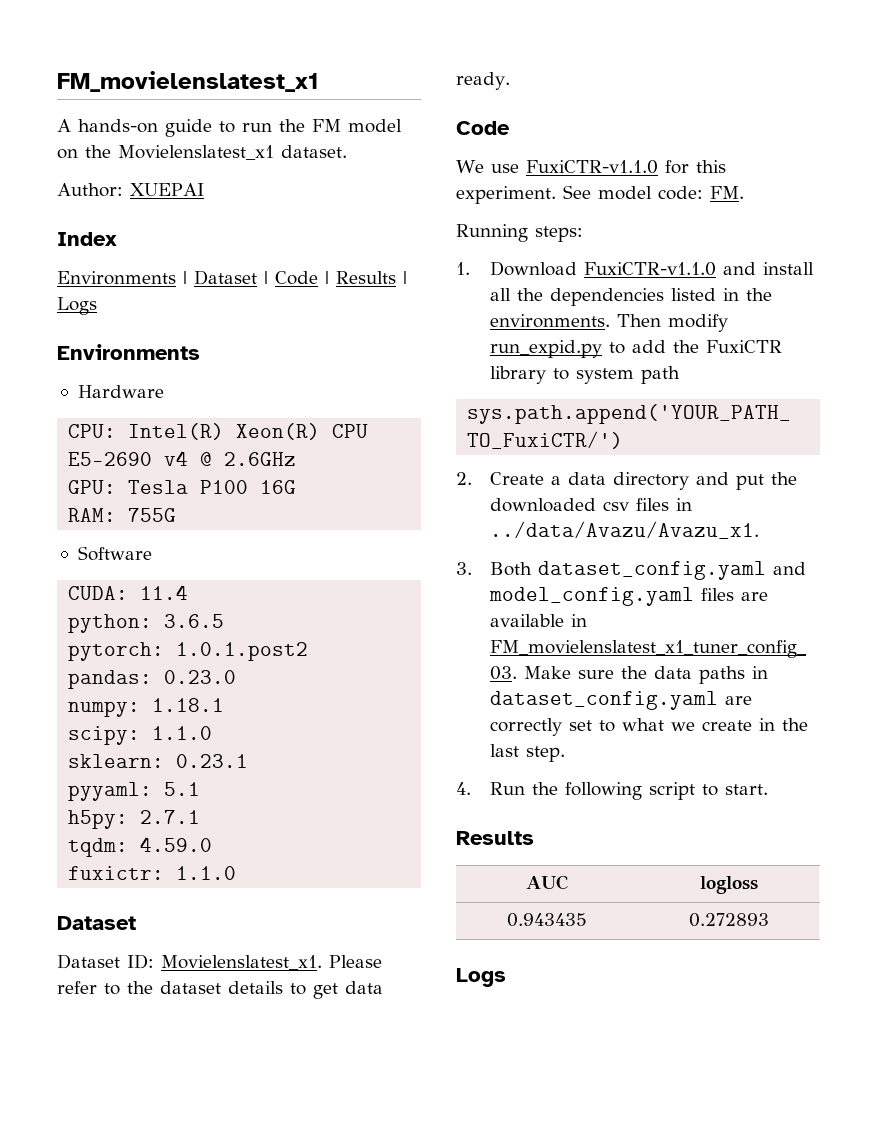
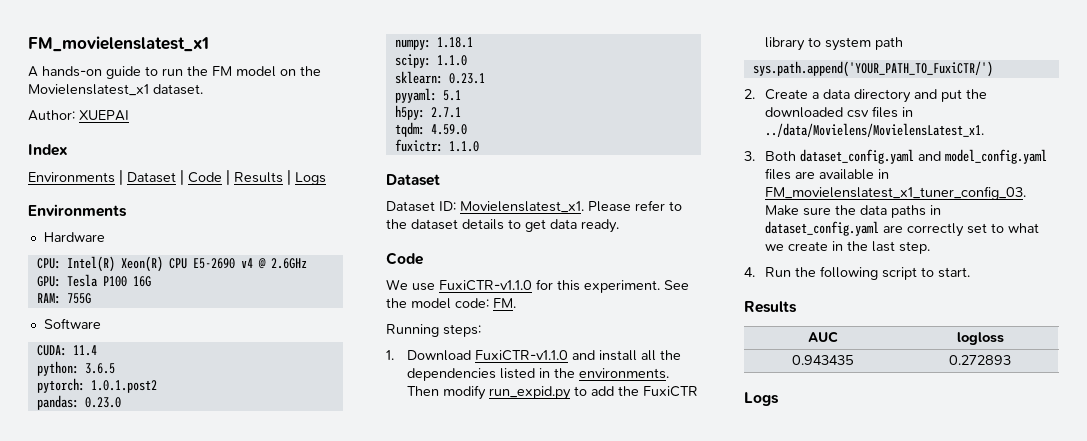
- See model code: FM.
+ See the model code: FM.
- 2. Create a data directory and put the downloaded csv files in ../data/Avazu/Avazu_x1.
+ 2. Create a data directory and put the downloaded csv files in ../data/Movielens/MovielensLatest_x1.

